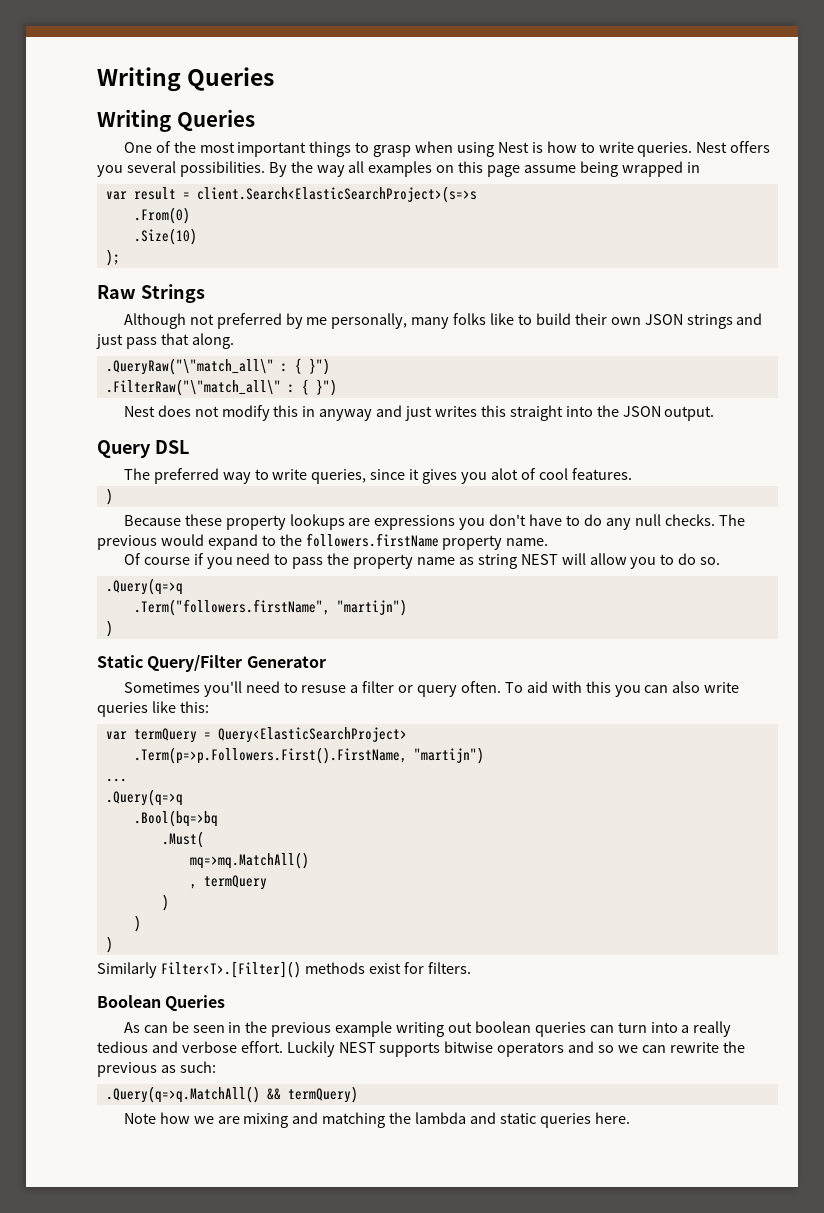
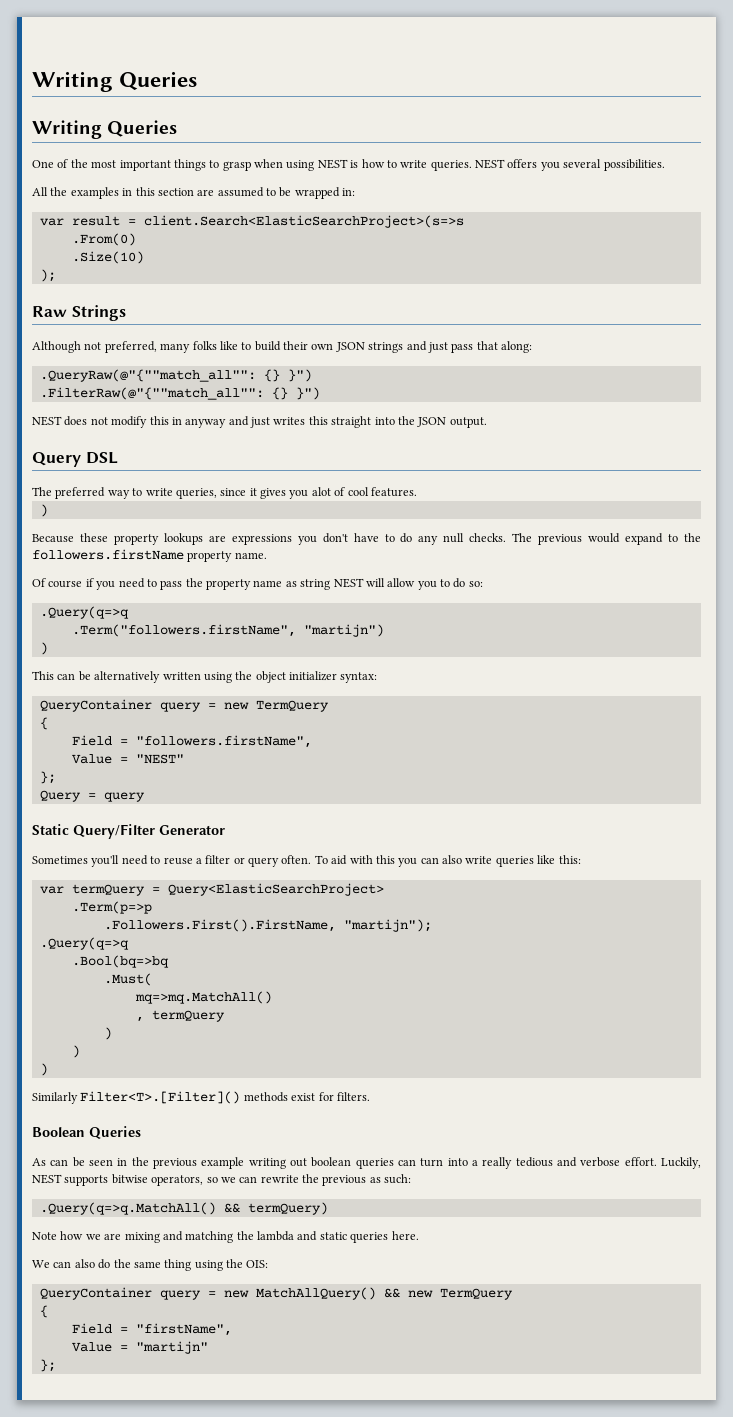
- One of the most important things to grasp when using Nest is how to write queries.
+ One of the most important things to grasp when using NEST is how to write queries.
- Nest offers you several possibilities. By the way all examples on this page assume being wrapped in
+ NEST offers you several possibilities.
+ All the examples in this section are assumed to be wrapped in:
- Although not preferred by me personally, many folks like to build their own JSON strings and just pass that along.
- .QueryRaw("\"match_all\" : { }")
- .FilterRaw("\"match_all\" : { }")
- Nest does not modify this in anyway and just writes this straight into the JSON output.
+ Although not preferred, many folks like to build their own JSON strings and just pass that along:
+ .QueryRaw(@"{""match_all"": {} }")
+ .FilterRaw(@"{""match_all"": {} }")
+ NEST does not modify this in anyway and just writes this straight into the JSON output.
- Of course if you need to pass the property name as string NEST will allow you to do so.
+ Of course if you need to pass the property name as string NEST will allow you to do so:
+ This can be alternatively written using the object initializer syntax:
+ QueryContainer query = new TermQuery
+ {
+ Field = "followers.firstName",
+ Value = "NEST"
+ };
+ Query = query
- Sometimes you'll need to resuse a filter or query often.
+ Sometimes you'll need to reuse a filter or query often.
- .Term(p=>p.Followers.First().FirstName, "martijn")
- ...
+ .Term(p=>p
+ .Followers.First().FirstName, "martijn");
- Luckily NEST supports bitwise operators and so we can rewrite the previous as such:
+ Luckily, NEST supports bitwise operators, so we can rewrite the previous as such:
+ We can also do the same thing using the OIS:
+ QueryContainer query = new MatchAllQuery() && new TermQuery
+ {
+ Field = "firstName",
+ Value = "martijn"
+ };

